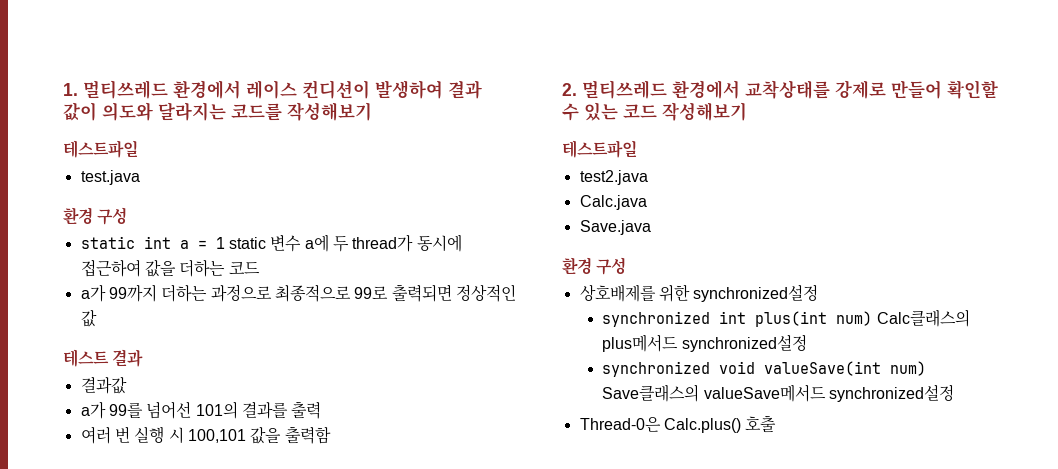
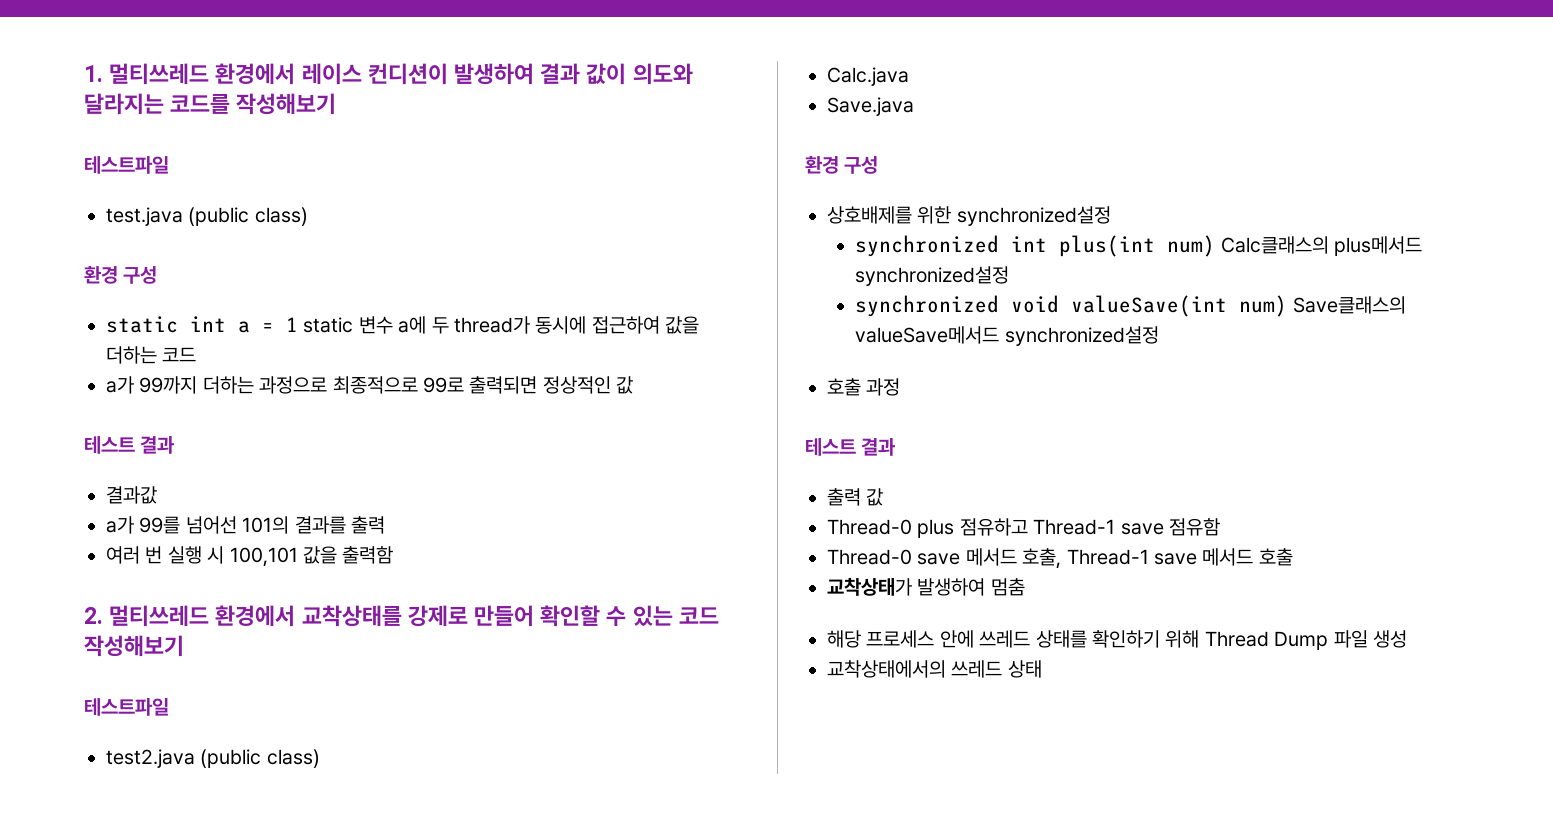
- test.java
+ test.java (public class)
- test2.java
+ test2.java (public class)
- Thread-0은 Calc.plus() 호출
+ 호출 과정
+ 테스트 결과
+ 출력 값
+ Thread-0 plus 점유하고 Thread-1 save 점유함
+ Thread-0 save 메서드 호출, Thread-1 save 메서드 호출
+ 교착상태가 발생하여 멈춤
+ 해당 프로세스 안에 쓰레드 상태를 확인하기 위해 Thread Dump 파일 생성
+ 교착상태에서의 쓰레드 상태

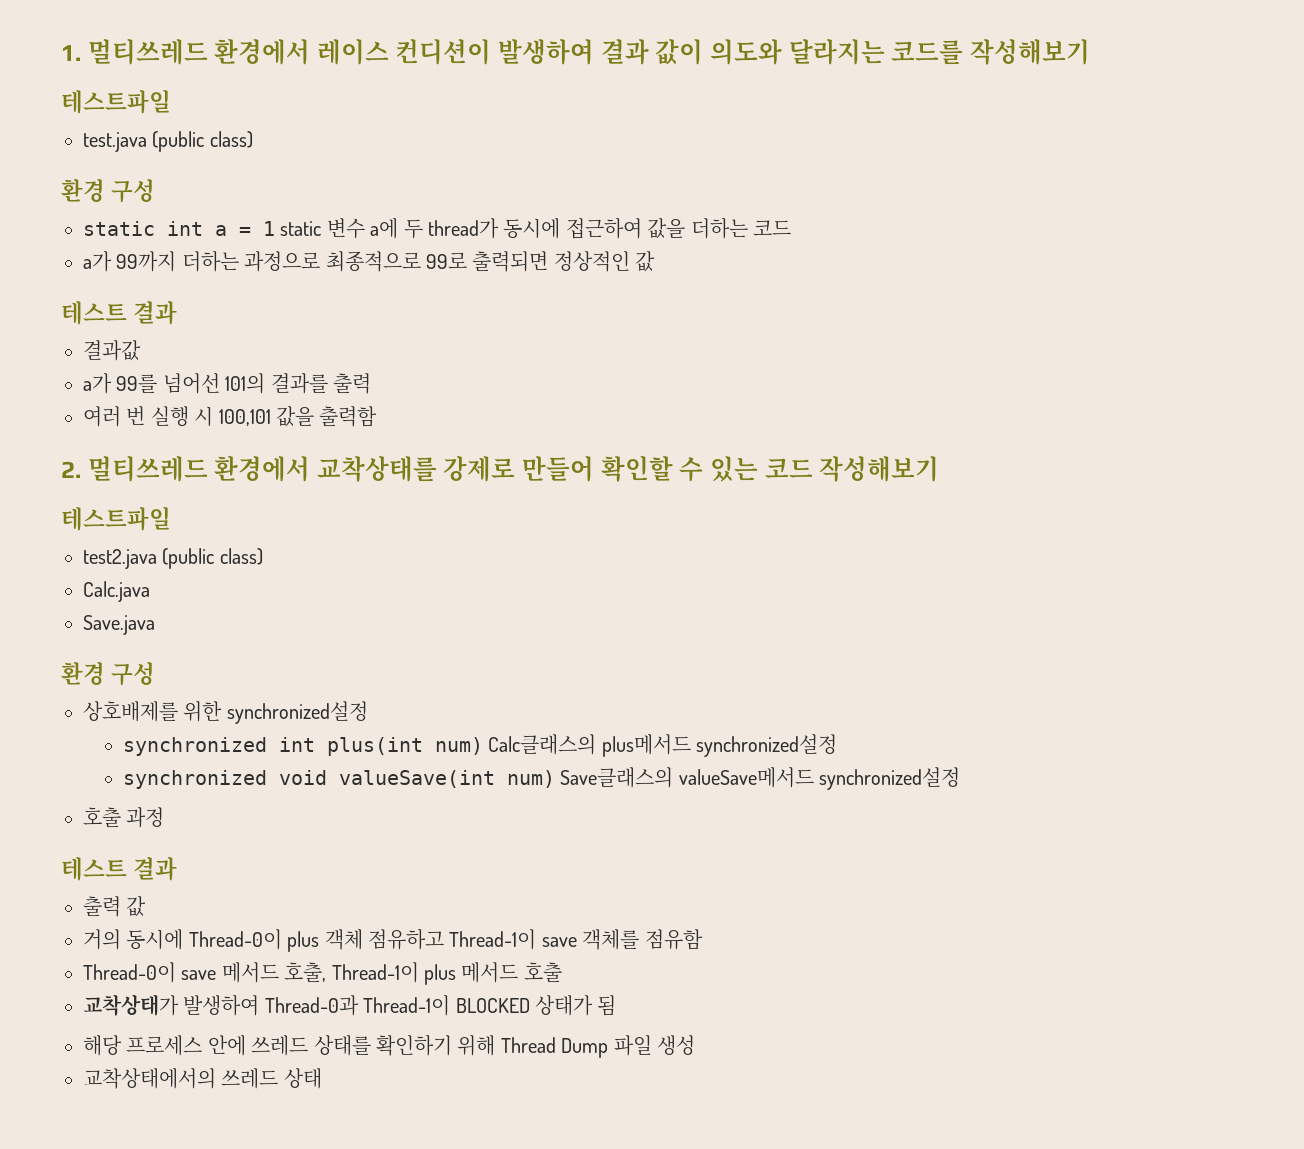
- Thread-0 plus 점유하고 Thread-1 save 점유함
+ 거의 동시에 Thread-0이 plus 객체 점유하고 Thread-1이 save 객체를 점유함
- Thread-0 save 메서드 호출, Thread-1 save 메서드 호출
+ Thread-0이 save 메서드 호출, Thread-1이 plus 메서드 호출
- 교착상태가 발생하여 멈춤
+ 교착상태가 발생하여 Thread-0과 Thread-1이 BLOCKED 상태가 됨

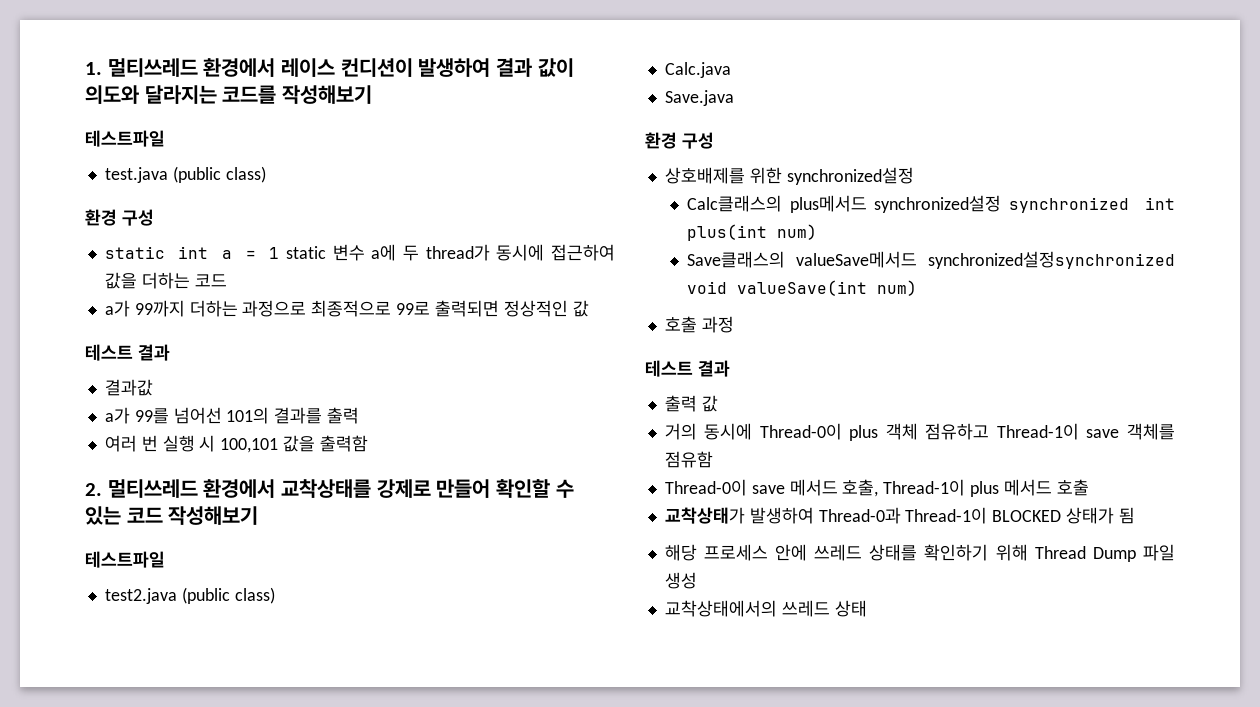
- synchronized int plus(int num) Calc클래스의 plus메서드 synchronized설정
- synchronized void valueSave(int num) Save클래스의 valueSave메서드 synchronized설정
+ Calc클래스의 plus메서드 synchronized설정 synchronized int plus(int num)
+ Save클래스의 valueSave메서드 synchronized설정synchronized void valueSave(int num)

